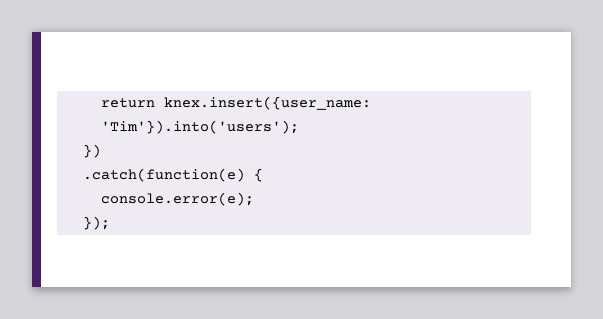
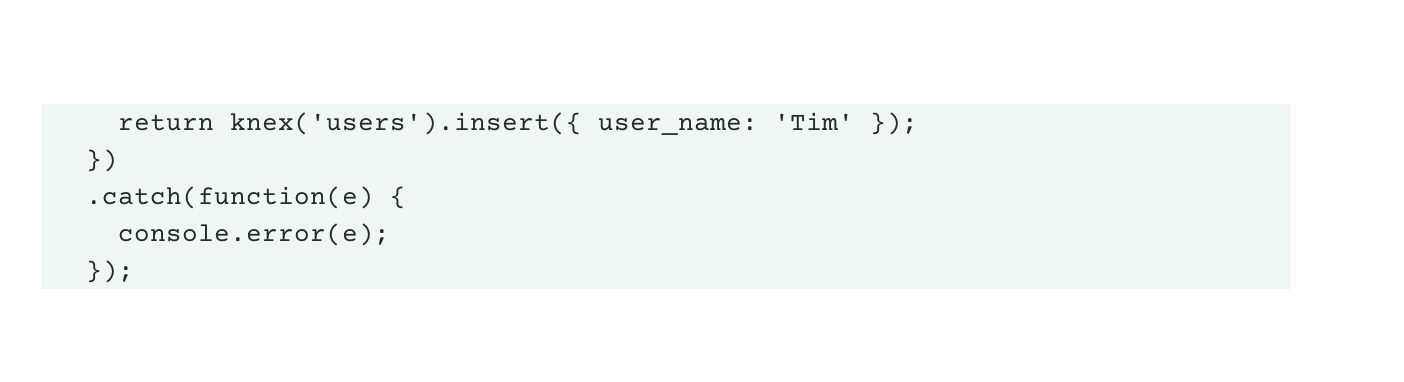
- return knex.insert({user_name: 'Tim'}).into('users');
+ return knex('users').insert({ user_name: 'Tim' });

